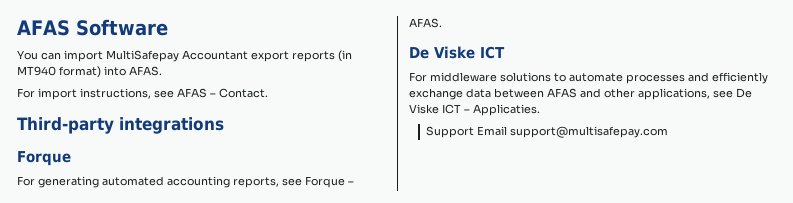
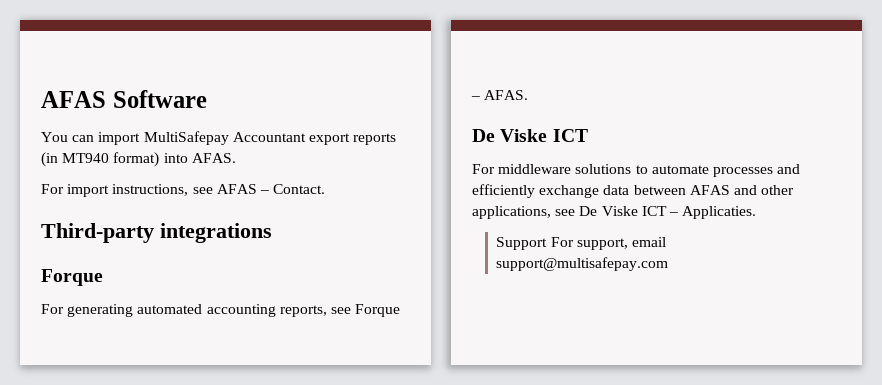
- Support Email support@multisafepay.com
+ Support For support, email support@multisafepay.com

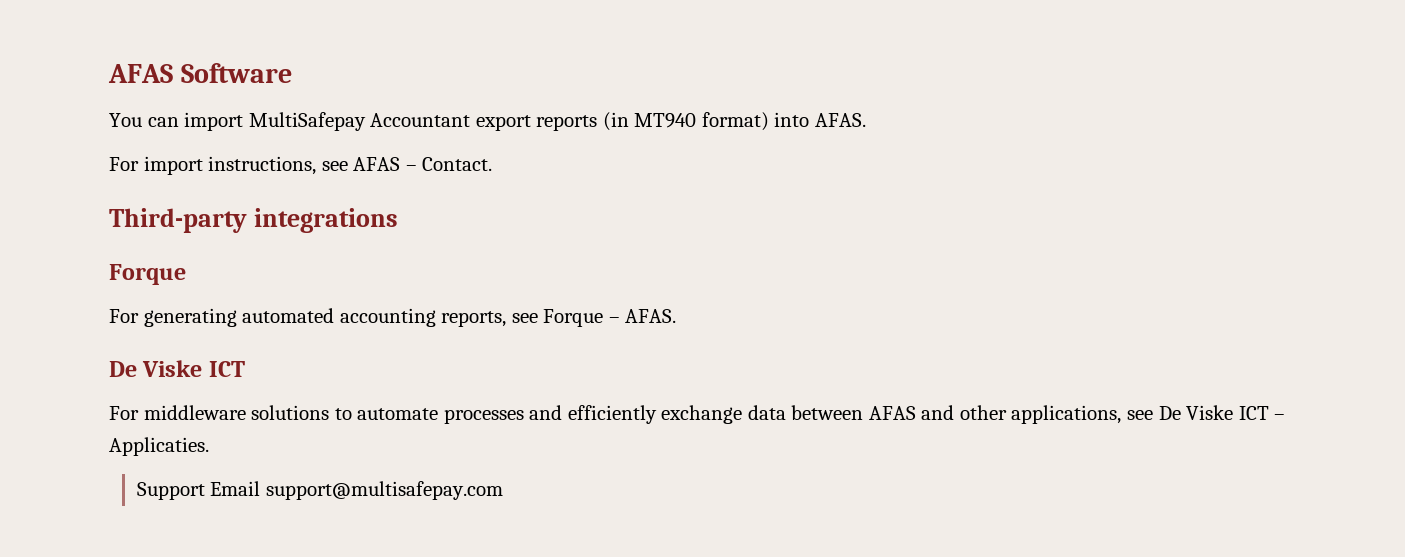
- Support For support, email support@multisafepay.com
+ Support Email support@multisafepay.com

